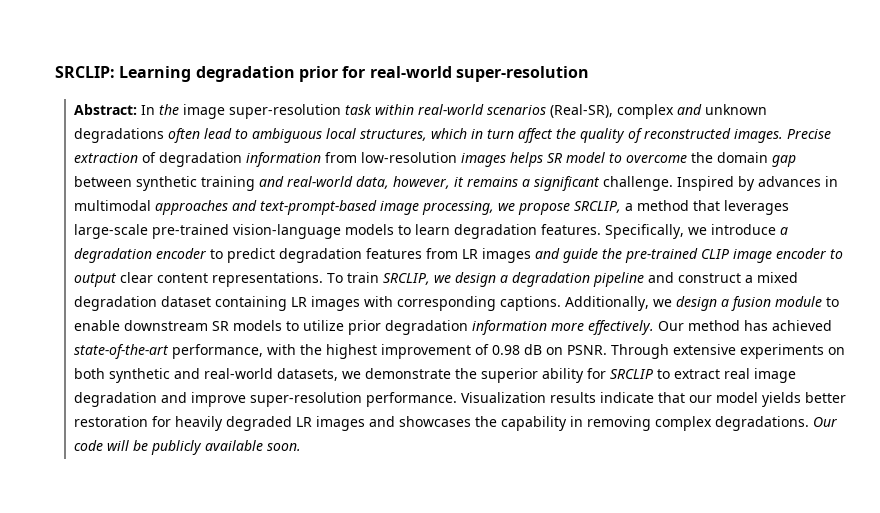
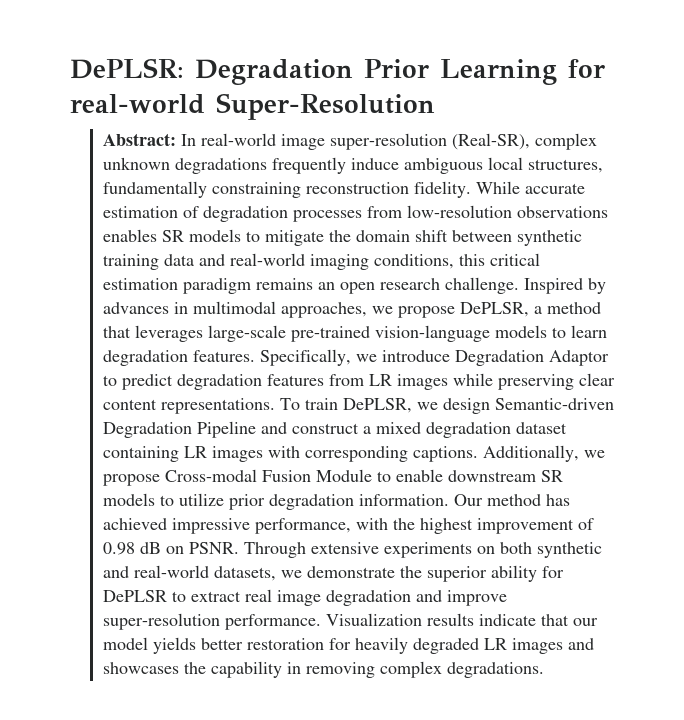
- SRCLIP: Learning degradation prior for real-world super-resolution
+ DePLSR: Degradation Prior Learning for real-world Super-Resolution
- Abstract: In the image super-resolution task within real-world scenarios (Real-SR), complex and unknown degradations often lead to ambiguous local structures, which in turn affect the quality of reconstructed images. Precise extraction of degradation information from low-resolution images helps SR model to overcome the domain gap between synthetic training and real-world data, however, it remains a significant challenge.
+ Abstract: In real-world image super-resolution (Real-SR), complex unknown degradations frequently induce ambiguous local structures, fundamentally constraining reconstruction fidelity. While accurate estimation of degradation processes from low-resolution observations enables SR models to mitigate the domain shift between synthetic training data and real-world imaging conditions, this critical estimation paradigm remains an open research challenge.
- Inspired by advances in multimodal approaches and text-prompt-based image processing, we propose SRCLIP, a method that leverages large-scale pre-trained vision-language models to learn degradation features.
+ Inspired by advances in multimodal approaches, we propose DePLSR, a method that leverages large-scale pre-trained vision-language models to learn degradation features.
- Specifically, we introduce a degradation encoder to predict degradation features from LR images and guide the pre-trained CLIP image encoder to output clear content representations.
+ Specifically, we introduce Degradation Adaptor to predict degradation features from LR images while preserving clear content representations.
- To train SRCLIP, we design a degradation pipeline and construct a mixed degradation dataset containing LR images with corresponding captions.
+ To train DePLSR, we design Semantic-driven Degradation Pipeline and construct a mixed degradation dataset containing LR images with corresponding captions.
- Additionally, we design a fusion module to enable downstream SR models to utilize prior degradation information more effectively.
+ Additionally, we propose Cross-modal Fusion Module to enable downstream SR models to utilize prior degradation information.
- Our method has achieved state-of-the-art performance, with the highest improvement of 0.98 dB on PSNR.
+ Our method has achieved impressive performance, with the highest improvement of 0.98 dB on PSNR.
- Through extensive experiments on both synthetic and real-world datasets, we demonstrate the superior ability for SRCLIP to extract real image degradation and improve super-resolution performance.
+ Through extensive experiments on both synthetic and real-world datasets, we demonstrate the superior ability for DePLSR to extract real image degradation and improve super-resolution performance.
- Our code will be publicly available soon.

